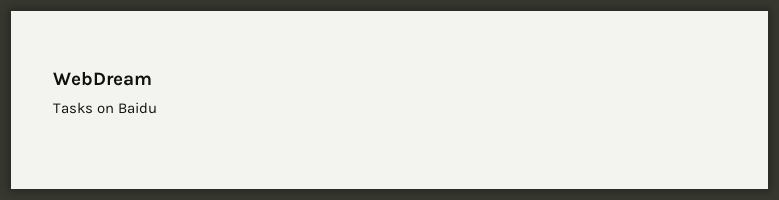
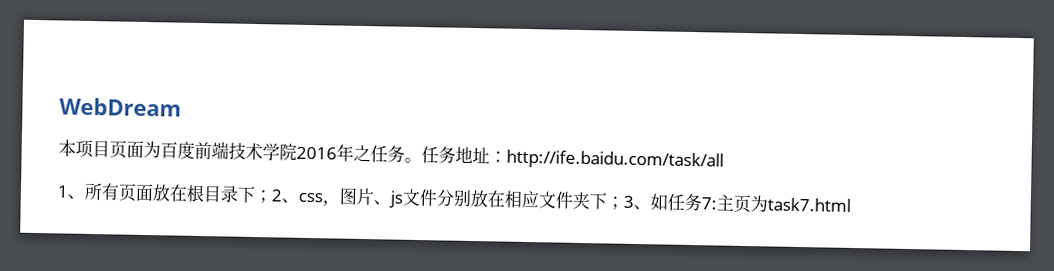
- Tasks on Baidu
+ 本项目页面为百度前端技术学院2016年之任务。任务地址：http://ife.baidu.com/task/all
+ 1、所有页面放在根目录下；2、css，图片、js文件分别放在相应文件夹下；3、如任务7:主页为task7.html

